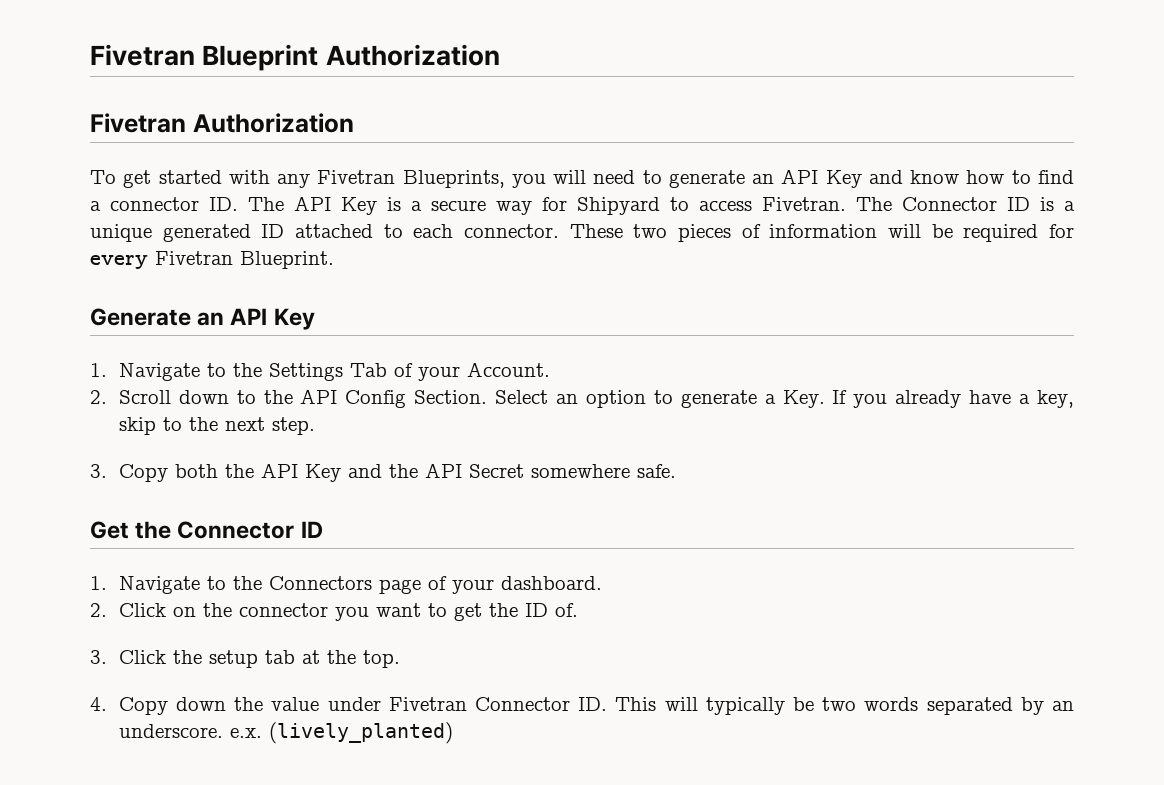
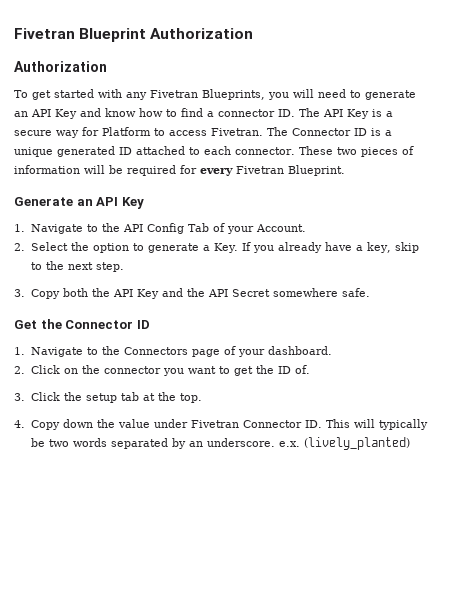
  Fivetran Blueprint Authorization
- Fivetran Authorization
+ Authorization
- To get started with any Fivetran Blueprints, you will need to generate an API Key and know how to find a connector ID. The API Key is a secure way for Shipyard to access Fivetran.
+ To get started with any Fivetran Blueprints, you will need to generate an API Key and know how to find a connector ID. The API Key is a secure way for Platform to access Fivetran.
- 1. Navigate to the Settings Tab of your Account.
+ 1. Navigate to the API Config Tab of your Account.
- 2. Scroll down to the API Config Section. Select an option to generate a Key. If you already have a key, skip to the next step.
+ 2. Select the option to generate a Key. If you already have a key, skip to the next step.

